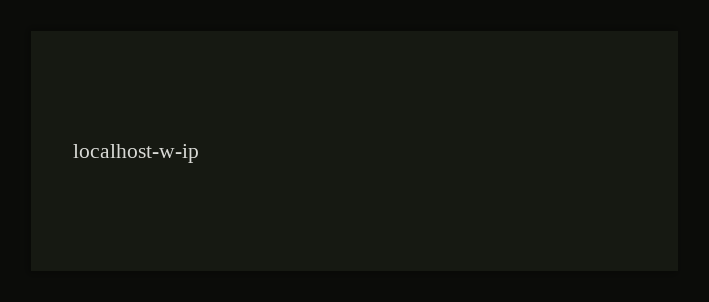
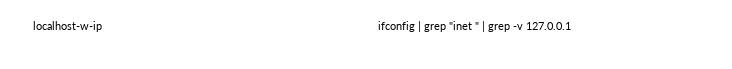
+ ifconfig | grep "inet " | grep -v 127.0.0.1

